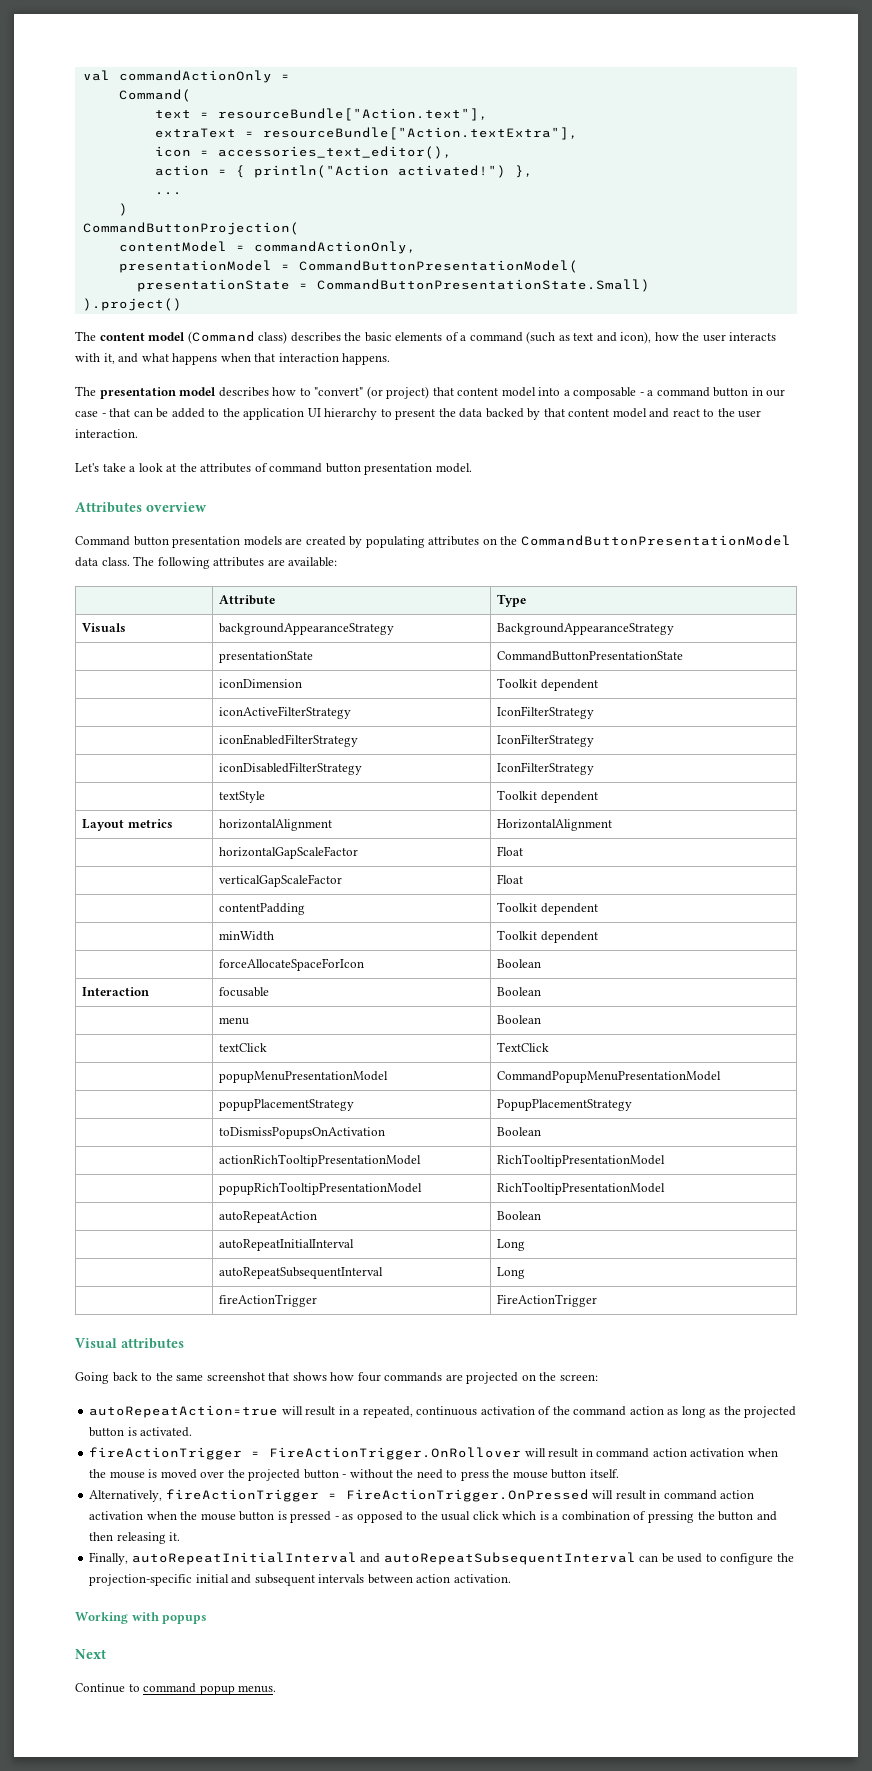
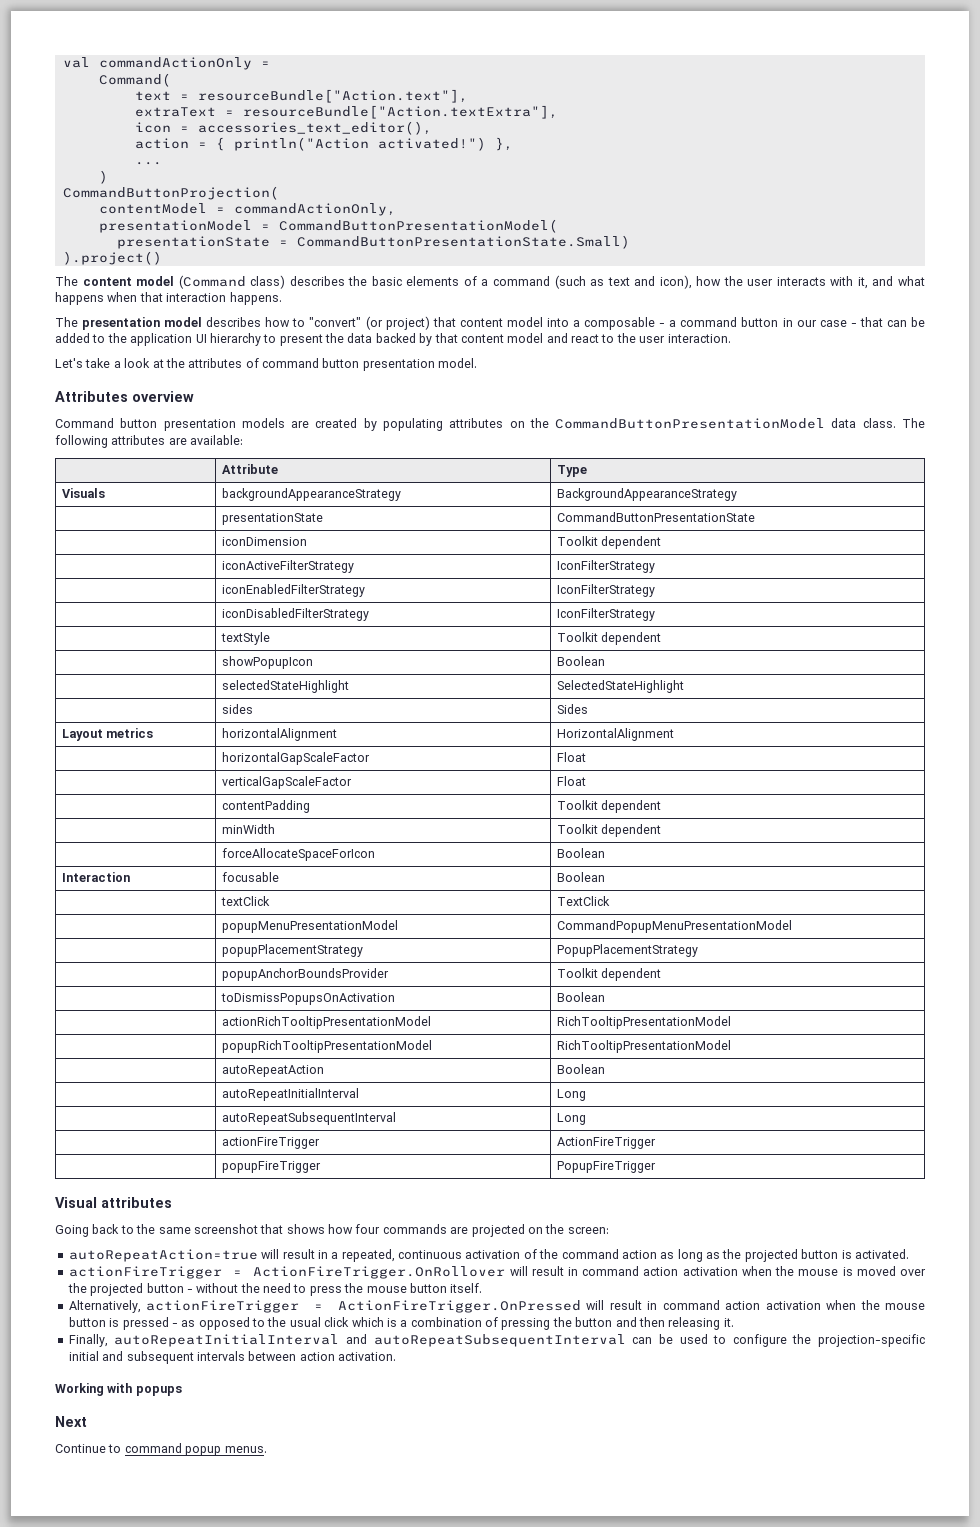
+ | showPopupIcon | Boolean
+ | selectedStateHighlight | SelectedStateHighlight
+ | sides | Sides
- | menu | Boolean
+ | popupAnchorBoundsProvider | Toolkit dependent
- | fireActionTrigger | FireActionTrigger
+ | actionFireTrigger | ActionFireTrigger
+ | popupFireTrigger | PopupFireTrigger
- fireActionTrigger = FireActionTrigger.OnRollover will result in command action activation when the mouse is moved over the projected button - without the need to press the mouse button itself.
+ actionFireTrigger = ActionFireTrigger.OnRollover will result in command action activation when the mouse is moved over the projected button - without the need to press the mouse button itself.
- Alternatively, fireActionTrigger = FireActionTrigger.OnPressed will result in command action activation when the mouse button is pressed - as opposed to the usual click which is a combination of pressing the button and then releasing it.
+ Alternatively, actionFireTrigger = ActionFireTrigger.OnPressed will result in command action activation when the mouse button is pressed - as opposed to the usual click which is a combination of pressing the button and then releasing it.

